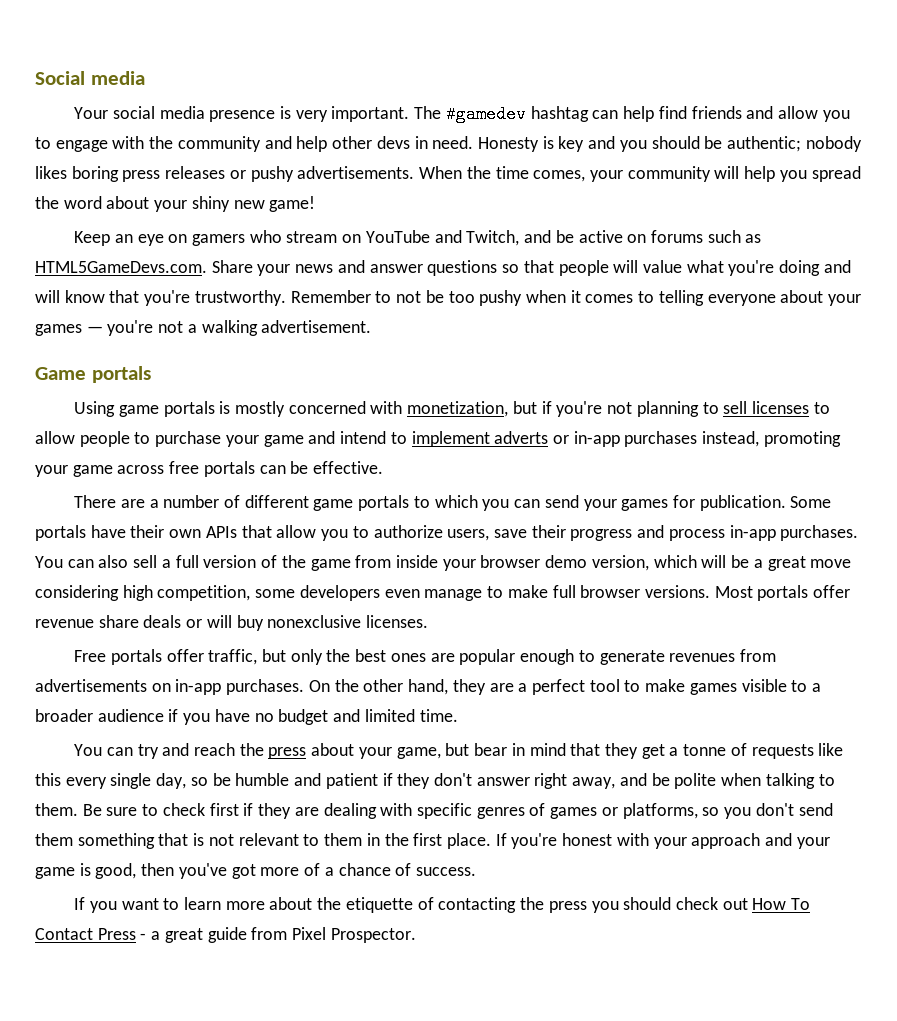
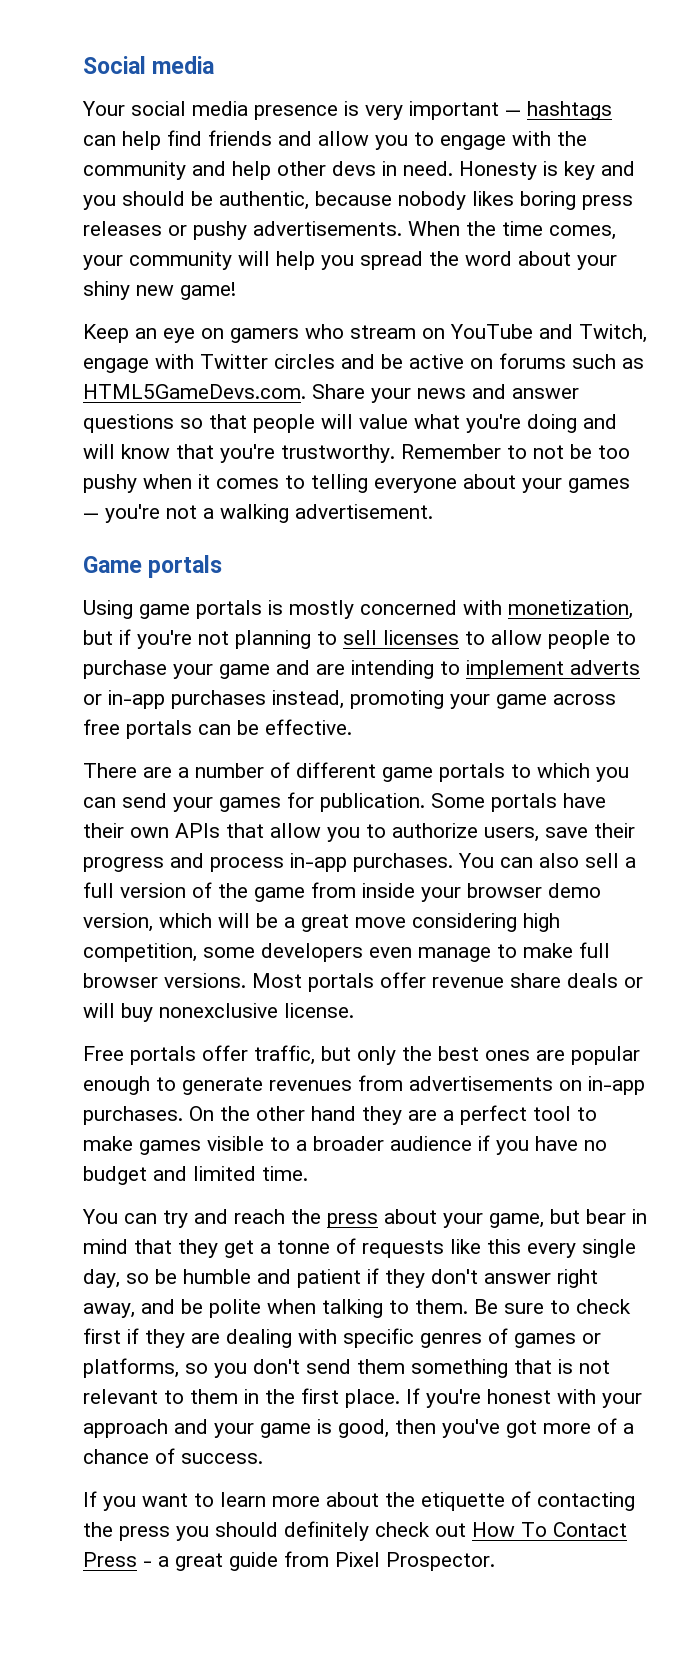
- Your social media presence is very important. The #gamedev hashtag can help find friends and allow you to engage with the community and help other devs in need.
+ Your social media presence is very important — hashtags can help find friends and allow you to engage with the community and help other devs in need.
- Honesty is key and you should be authentic; nobody likes boring press releases or pushy advertisements.
+ Honesty is key and you should be authentic, because nobody likes boring press releases or pushy advertisements.
- Keep an eye on gamers who stream on YouTube and Twitch, and be active on forums such as HTML5GameDevs.com. Share your news and answer questions so that people will value what you're doing and will know that you're trustworthy.
+ Keep an eye on gamers who stream on YouTube and Twitch, engage with Twitter circles and be active on forums such as HTML5GameDevs.com. Share your news and answer questions so that people will value what you're doing and will know that you're trustworthy.
- Using game portals is mostly concerned with monetization, but if you're not planning to sell licenses to allow people to purchase your game and intend to implement adverts or in-app purchases instead, promoting your game across free portals can be effective.
+ Using game portals is mostly concerned with monetization, but if you're not planning to sell licenses to allow people to purchase your game and are intending to implement adverts or in-app purchases instead, promoting your game across free portals can be effective.
- Most portals offer revenue share deals or will buy nonexclusive licenses.
+ Most portals offer revenue share deals or will buy nonexclusive license.
- On the other hand, they are a perfect tool to make games visible to a broader audience if you have no budget and limited time.
+ On the other hand they are a perfect tool to make games visible to a broader audience if you have no budget and limited time.
- If you want to learn more about the etiquette of contacting the press you should check out How To Contact Press - a great guide from Pixel Prospector.
+ If you want to learn more about the etiquette of contacting the press you should definitely check out How To Contact Press - a great guide from Pixel Prospector.

